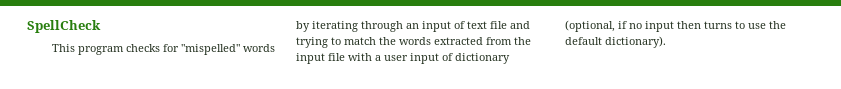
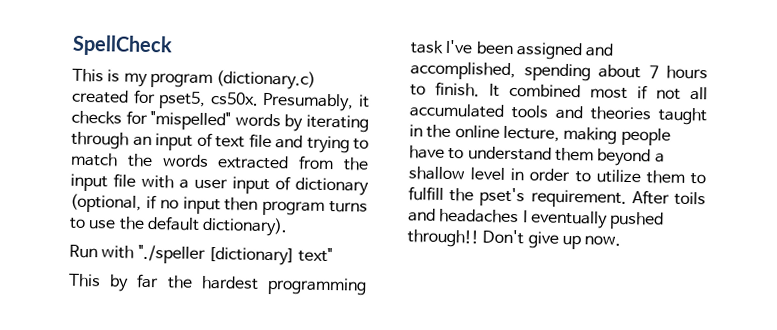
- This program checks for "mispelled" words by iterating through an input of text file and trying to match the words extracted from the input file with a user input of dictionary (optional, if no input then turns to use the default dictionary).
+ This is my program (dictionary.c) created for pset5, cs50x. Presumably, it checks for "mispelled" words by iterating through an input of text file and trying to match the words extracted from the input file with a user input of dictionary (optional, if no input then program turns to use the default dictionary).
+ Run with "./speller [dictionary] text"
+ This by far the hardest programming task I've been assigned and accomplished, spending about 7 hours to finish. It combined most if not all accumulated tools and theories taught in the online lecture, making people have to understand them beyond a shallow level in order to utilize them to fulfill the pset's requirement. After toils and headaches I eventually pushed through!! Don't give up now.

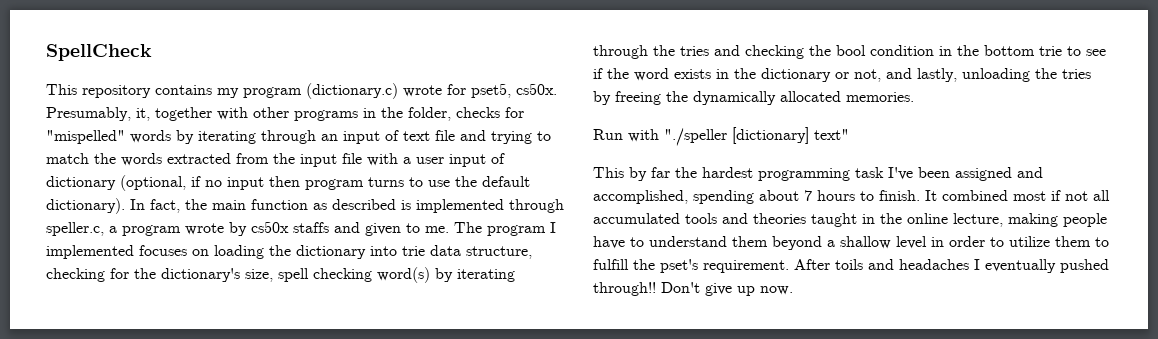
- This is my program (dictionary.c) created for pset5, cs50x.
+ This repository contains my program (dictionary.c) wrote for pset5, cs50x.
- Presumably, it checks for "mispelled" words by iterating through an input of text file and trying to match the words extracted from the input file with a user input of dictionary (optional, if no input then program turns to use the default dictionary).
+ Presumably, it, together with other programs in the folder, checks for "mispelled" words by iterating through an input of text file and trying to match the words extracted from the input file with a user input of dictionary (optional, if no input then program turns to use the default dictionary). In fact, the main function as described is implemented through speller.c, a program wrote by cs50x staffs and given to me. The program I implemented focuses on loading the dictionary into trie data structure, checking for the dictionary's size, spell checking word(s) by iterating through the tries and checking the bool condition in the bottom trie to see if the word exists in the dictionary or not, and lastly, unloading the tries by freeing the dynamically allocated memories.

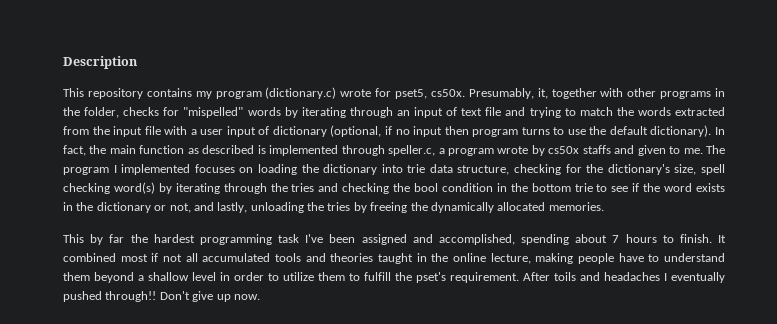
- SpellCheck
+ Description
- Run with "./speller [dictionary] text"

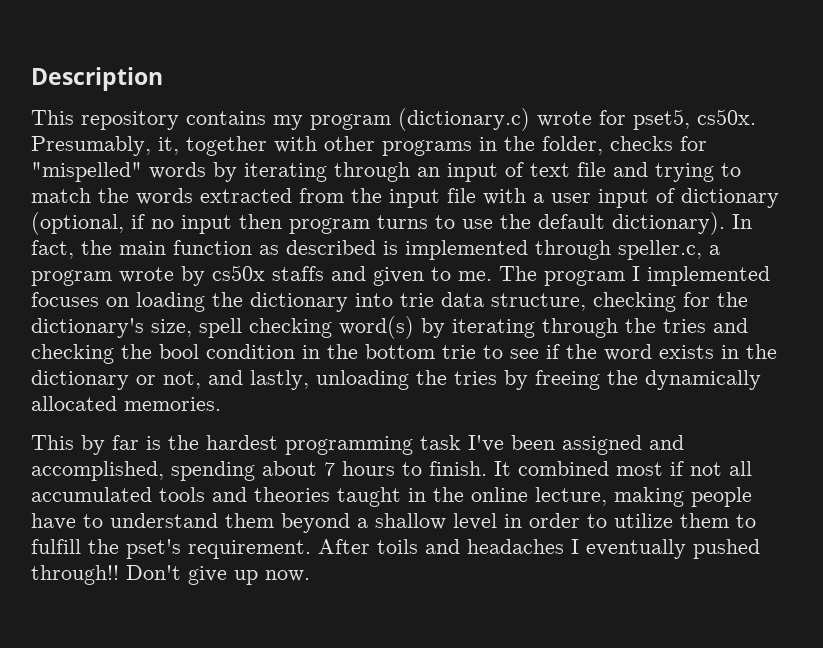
- This by far the hardest programming task I've been assigned and accomplished, spending about 7 hours to finish.
+ This by far is the hardest programming task I've been assigned and accomplished, spending about 7 hours to finish.

